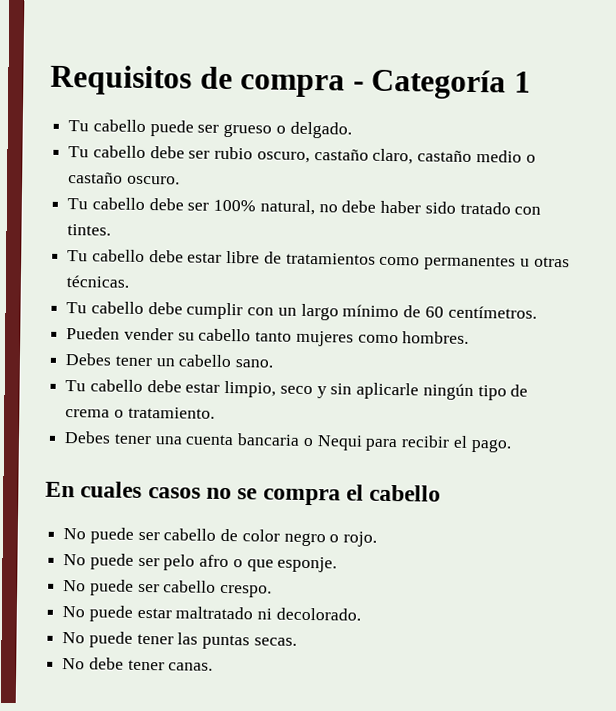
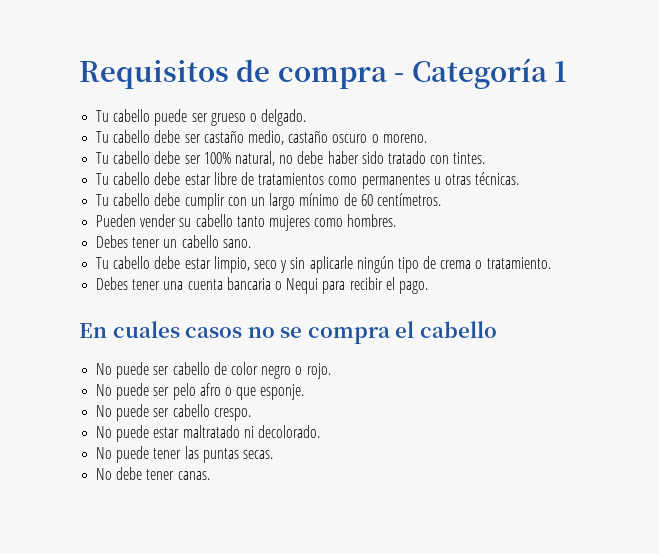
- Tu cabello debe ser rubio oscuro, castaño claro, castaño medio o castaño oscuro.
+ Tu cabello debe ser castaño medio, castaño oscuro o moreno.

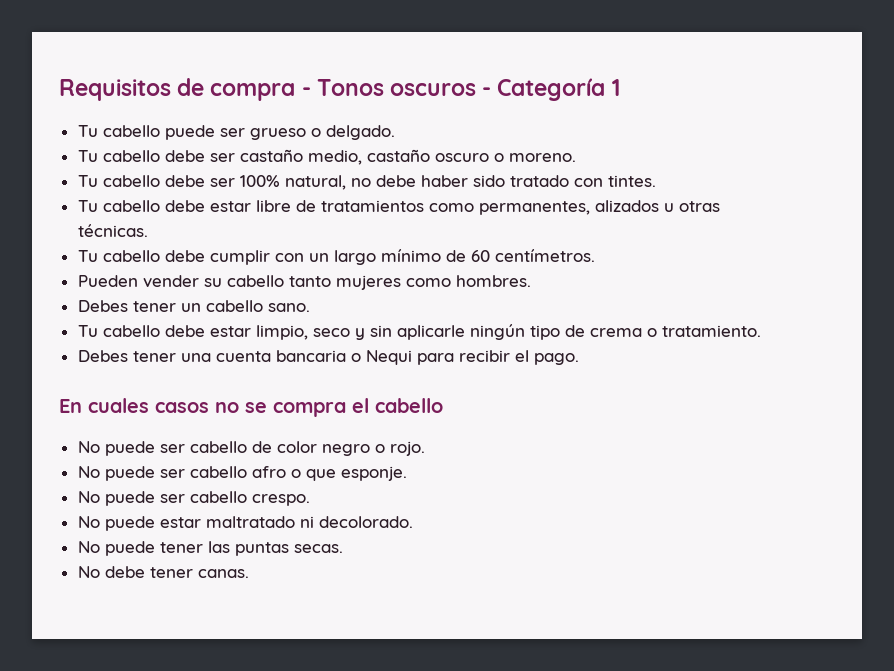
- Requisitos de compra - Categoría 1
+ Requisitos de compra - Tonos oscuros - Categoría 1
- Tu cabello debe estar libre de tratamientos como permanentes u otras técnicas.
+ Tu cabello debe estar libre de tratamientos como permanentes, alizados u otras técnicas.
- No puede ser pelo afro o que esponje.
+ No puede ser cabello afro o que esponje.

